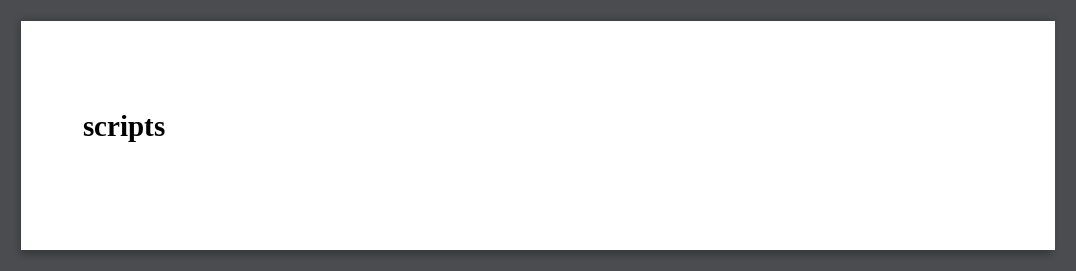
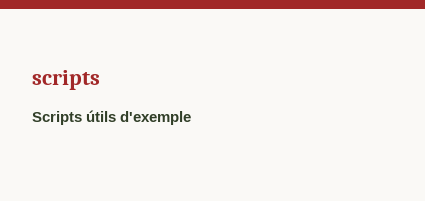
+ Scripts útils d'exemple

